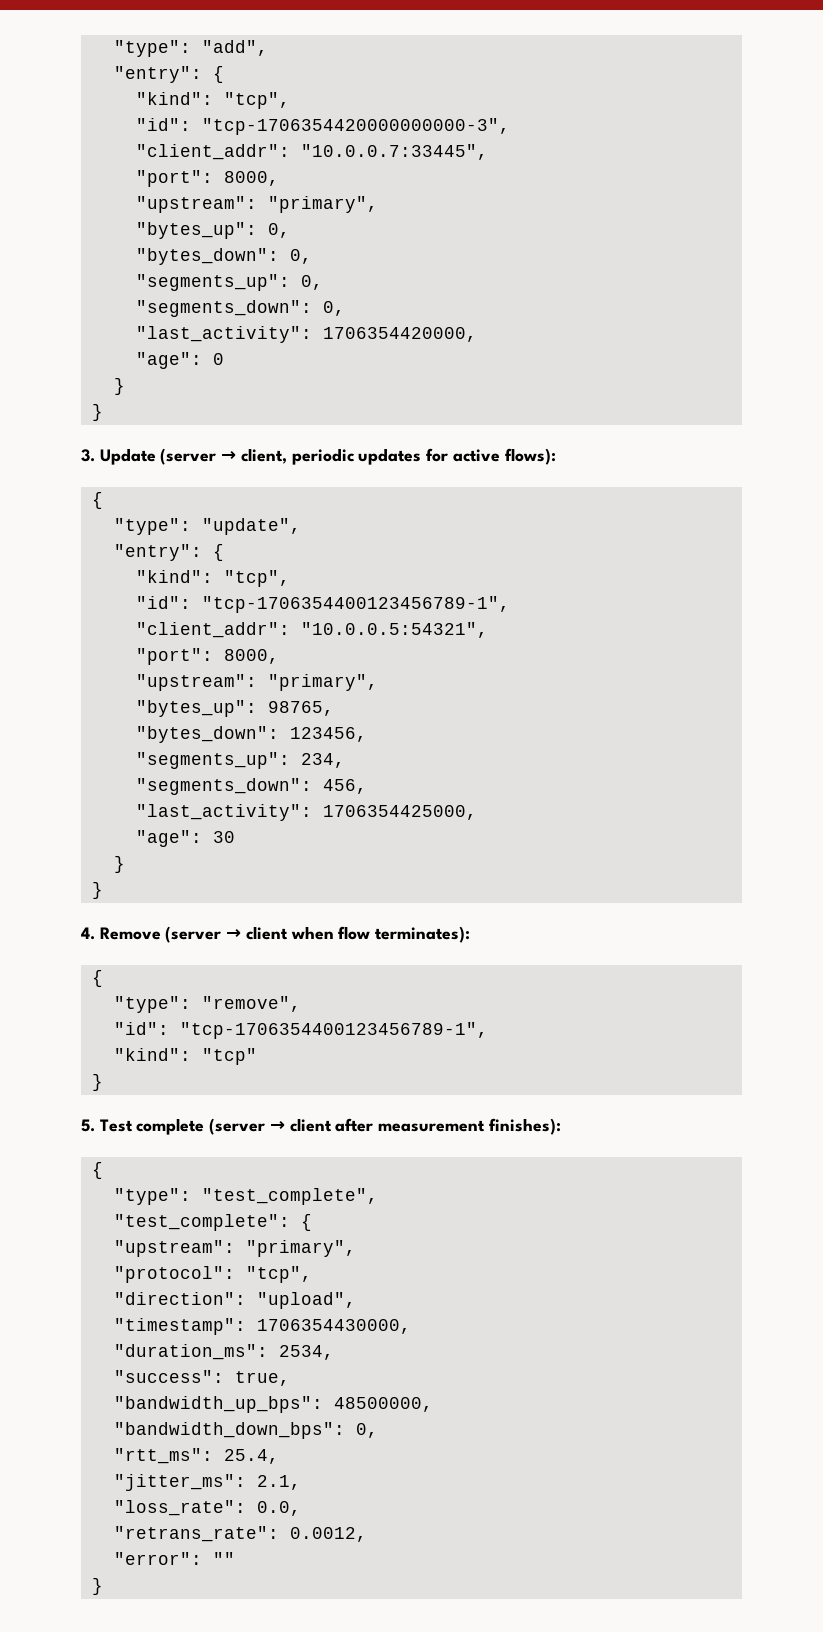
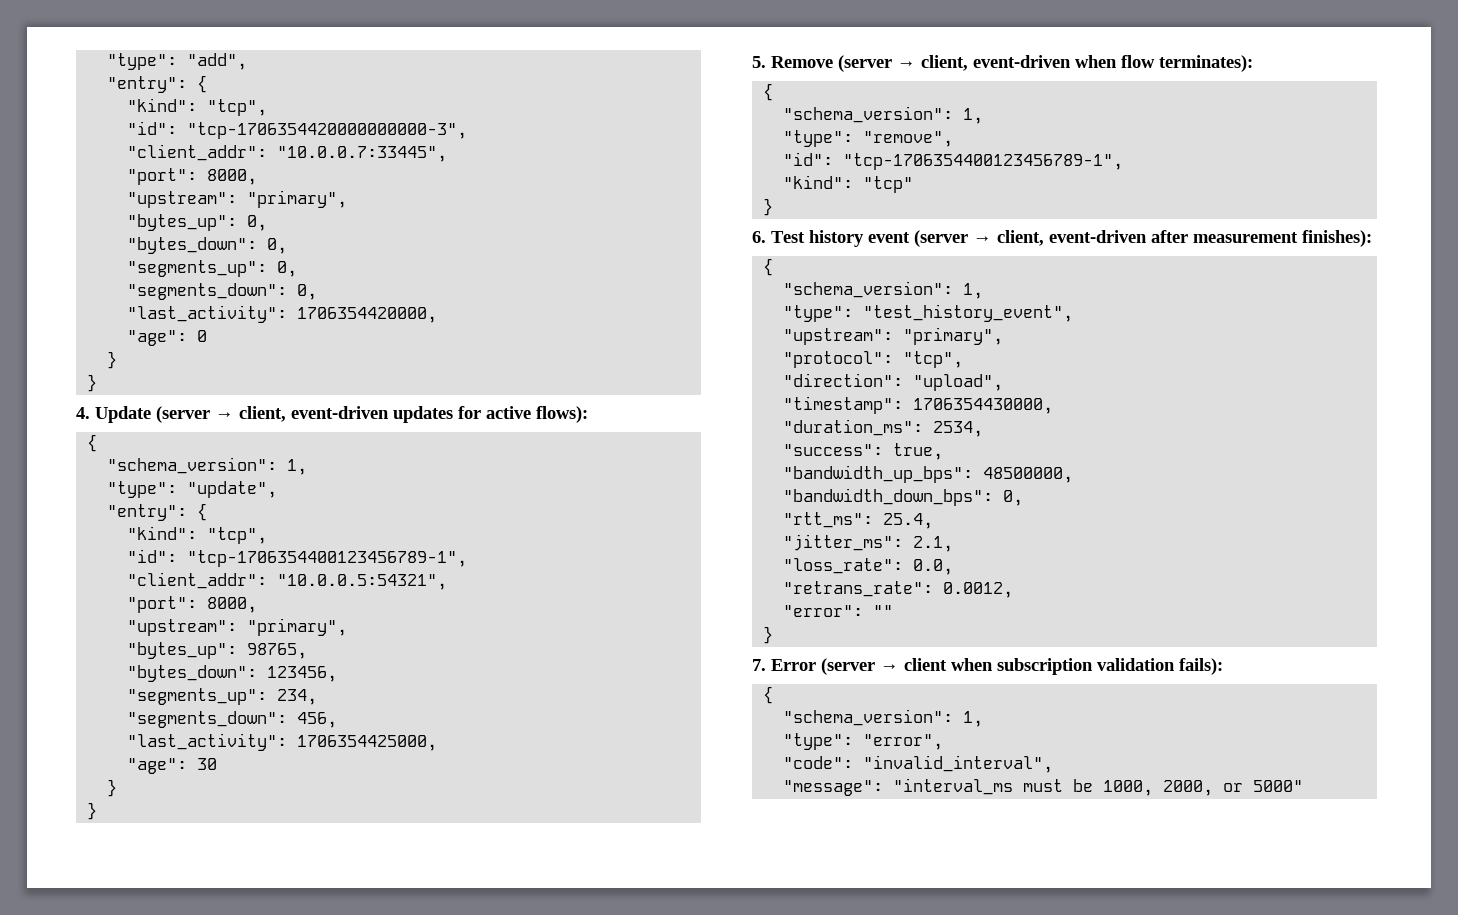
- 3. Update (server → client, periodic updates for active flows):
+ 4. Update (server → client, event-driven updates for active flows):
  {
+ "schema_version": 1,
- 4. Remove (server → client when flow terminates):
+ 5. Remove (server → client, event-driven when flow terminates):
  {
+ "schema_version": 1,
- 5. Test complete (server → client after measurement finishes):
+ 6. Test history event (server → client, event-driven after measurement finishes):
  {
- "type": "test_complete",
- "test_complete": {
+ "schema_version": 1,
+ "type": "test_history_event",
+ 7. Error (server → client when subscription validation fails):
+ {
+ "schema_version": 1,
+ "type": "error",
+ "code": "invalid_interval",
+ "message": "interval_ms must be 1000, 2000, or 5000"

